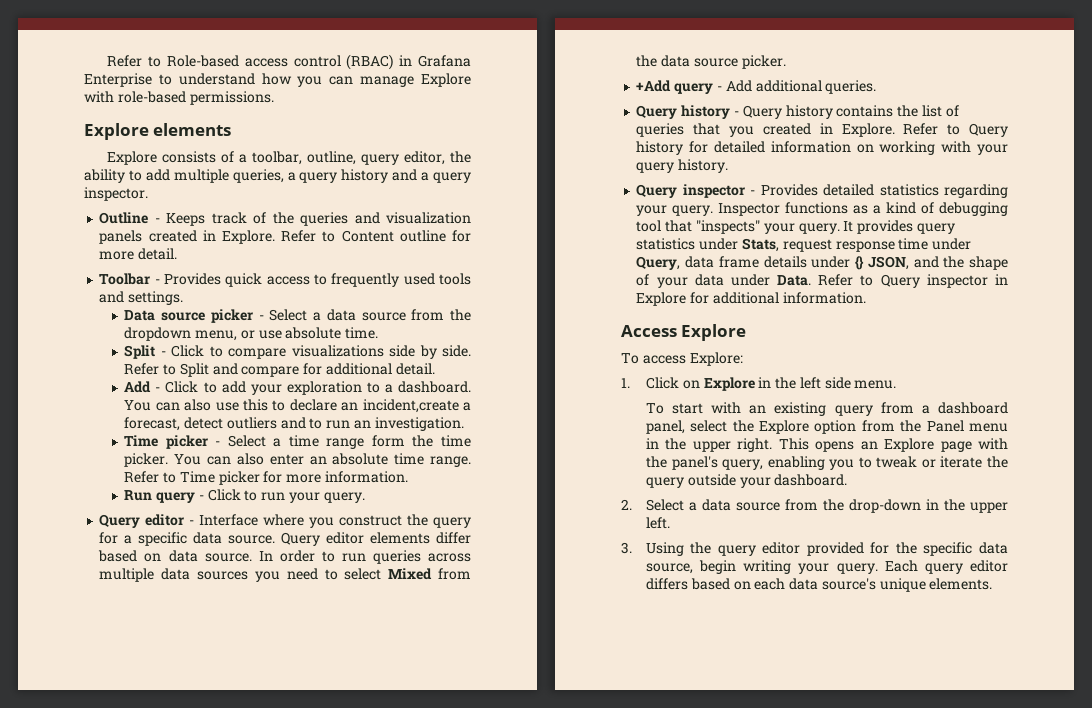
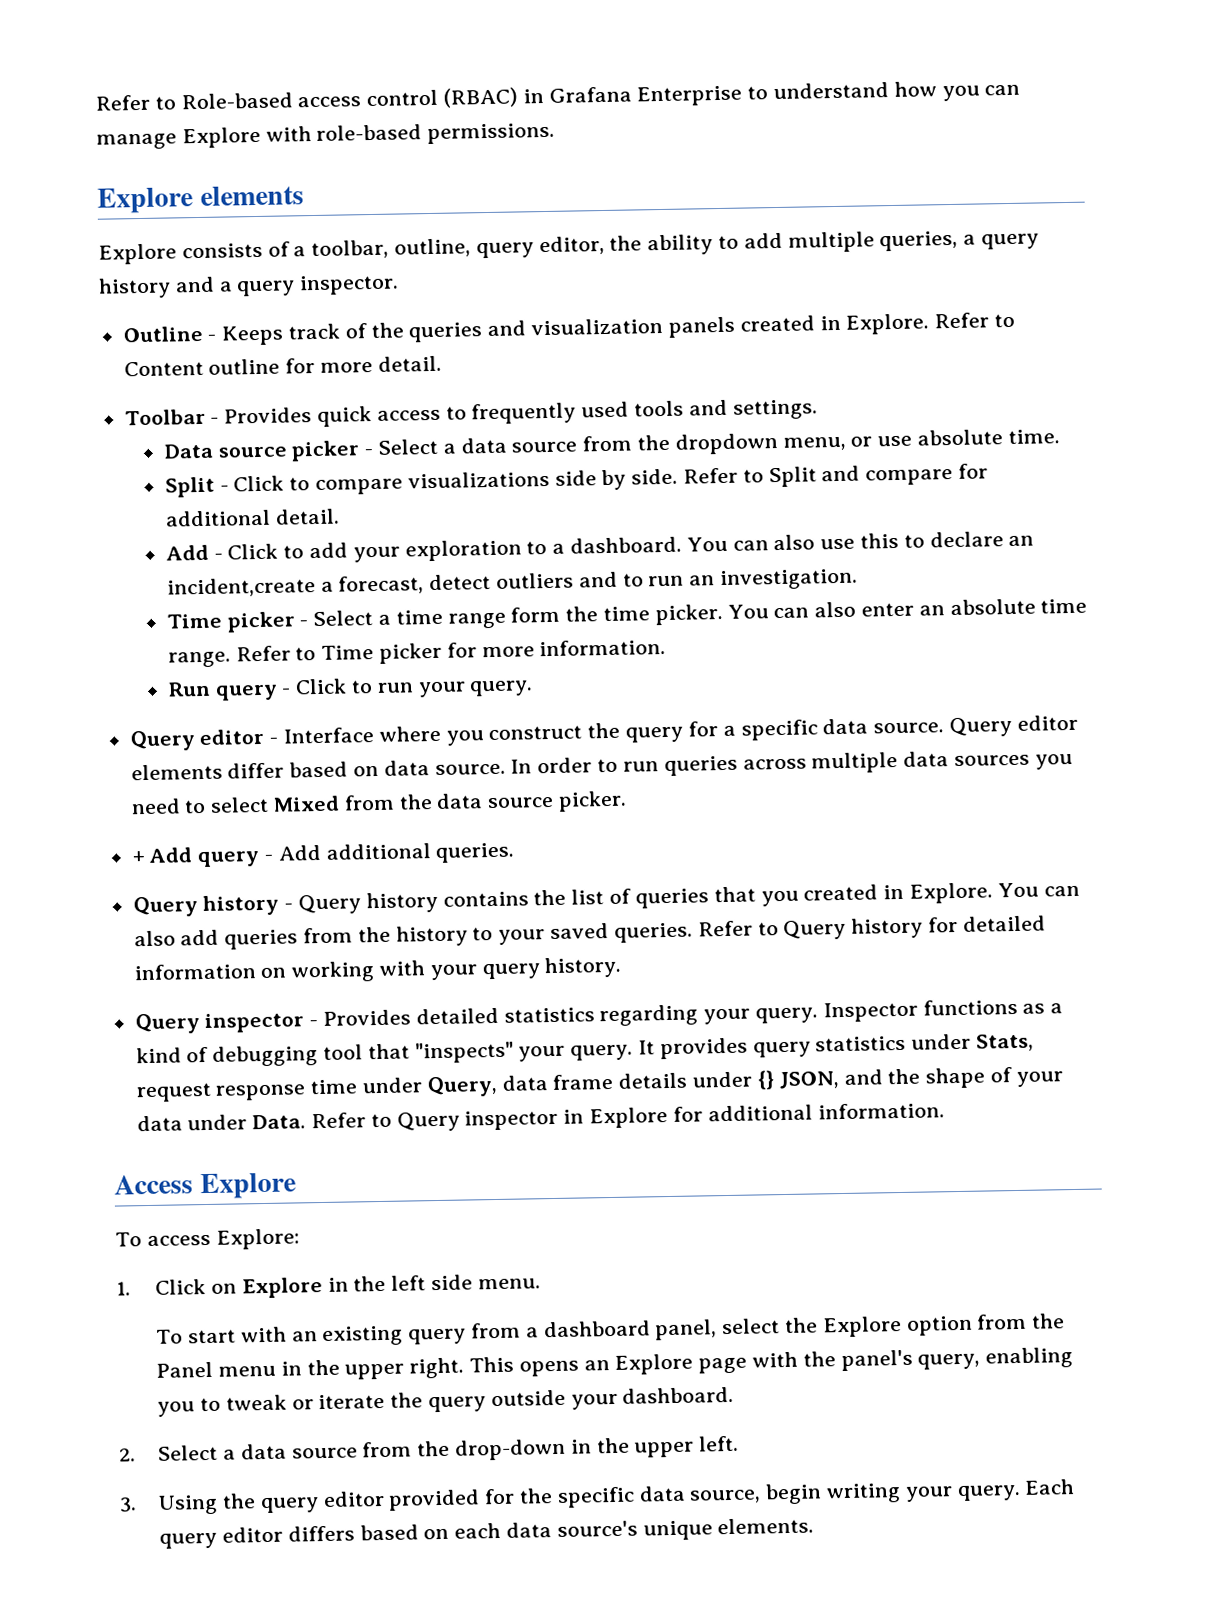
- +Add query - Add additional queries.
+ + Add query - Add additional queries.
+ You can also add queries from the history to your saved queries.

